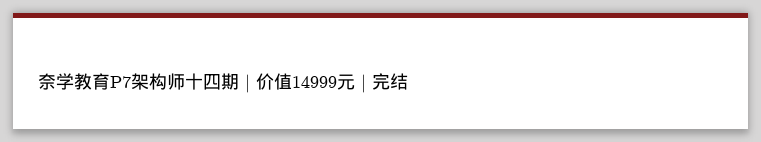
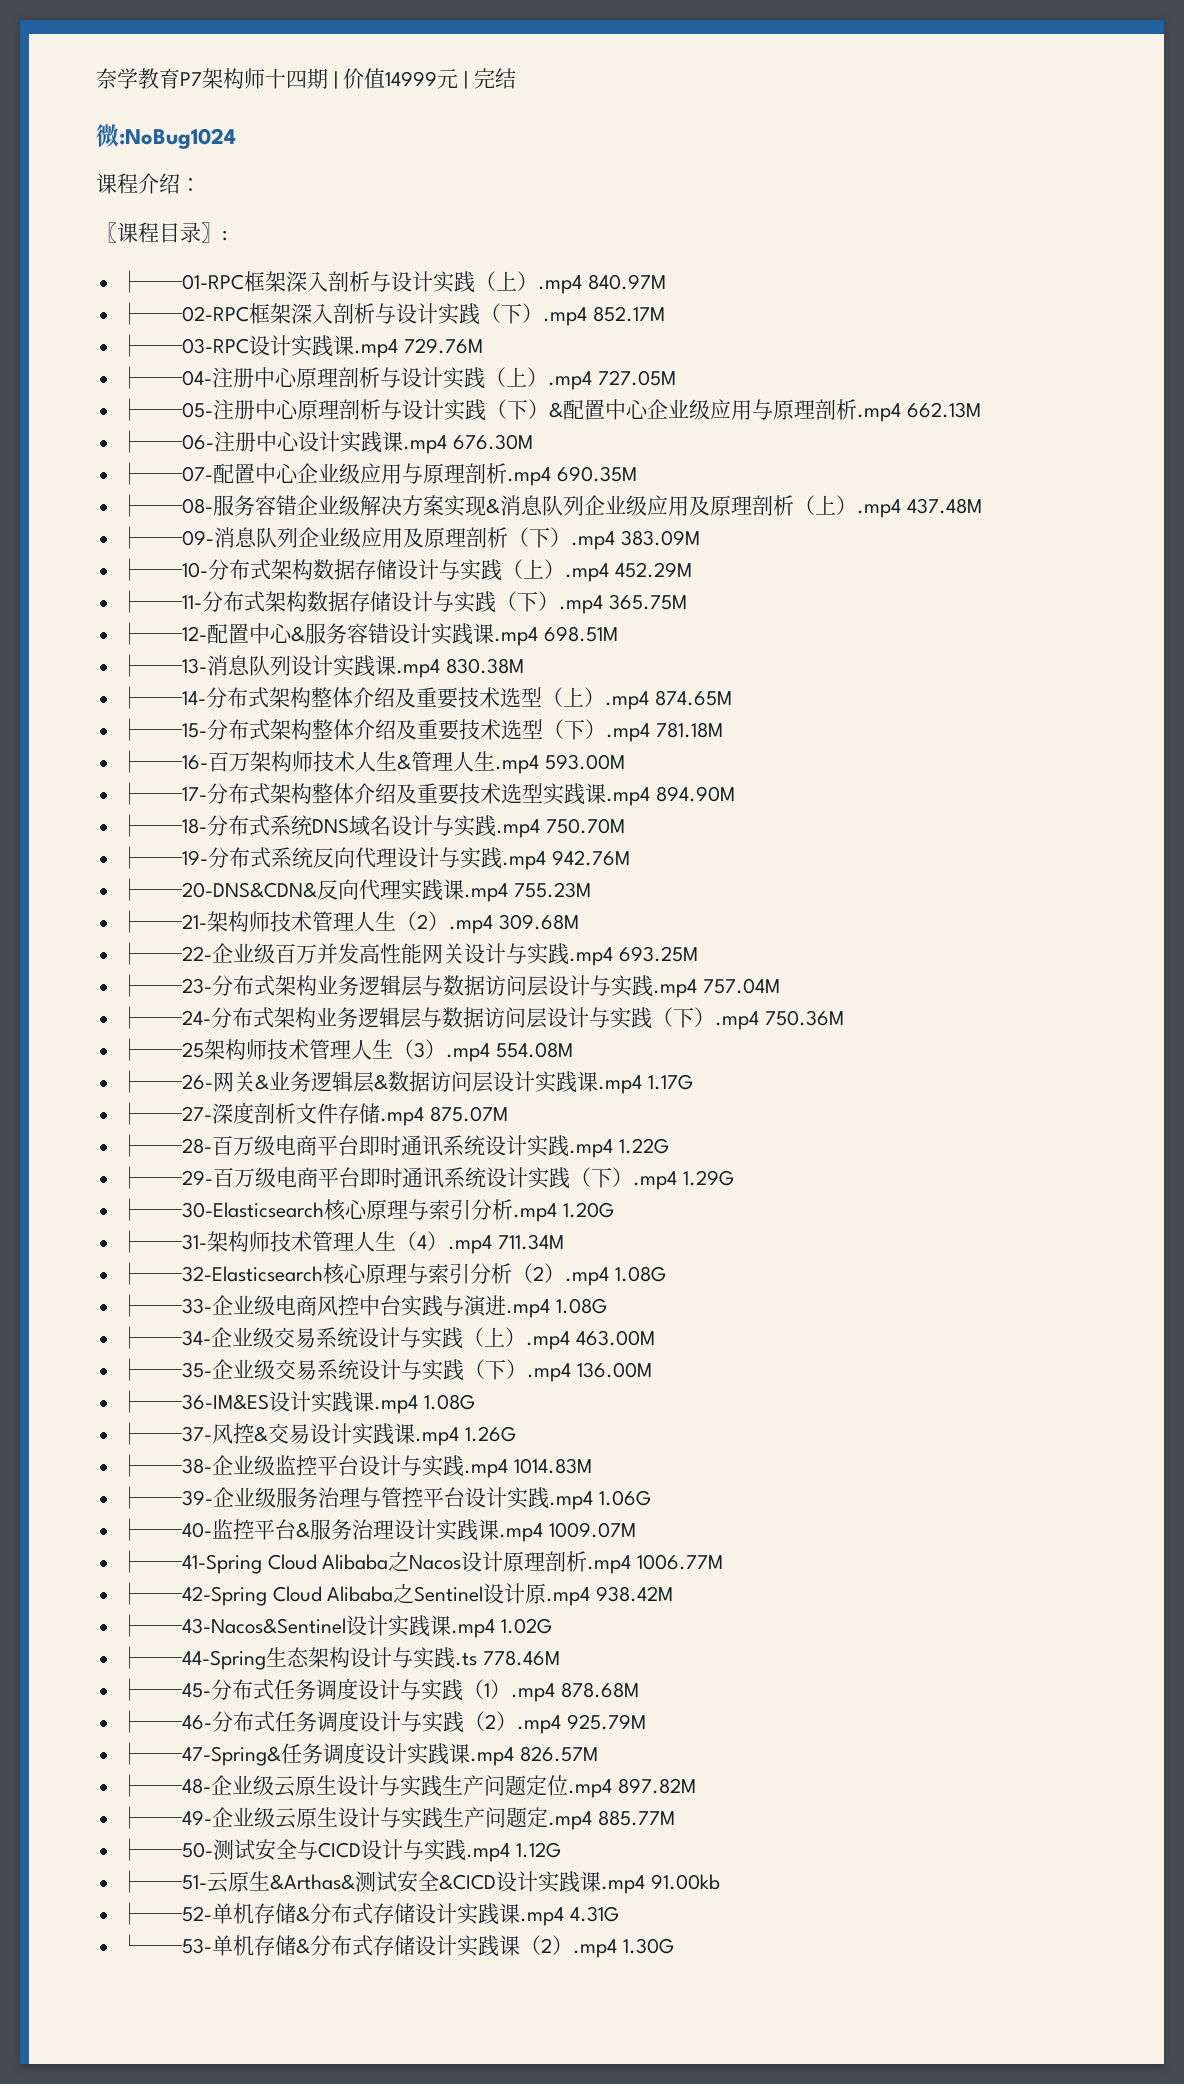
+ 微:NoBug1024
+ 课程介绍：
+ 〖课程目录〗:
+ ├──01-RPC框架深入剖析与设计实践（上）.mp4 840.97M
+ ├──02-RPC框架深入剖析与设计实践（下）.mp4 852.17M
+ ├──03-RPC设计实践课.mp4 729.76M
+ ├──04-注册中心原理剖析与设计实践（上）.mp4 727.05M
+ ├──05-注册中心原理剖析与设计实践（下）&配置中心企业级应用与原理剖析.mp4 662.13M
+ ├──06-注册中心设计实践课.mp4 676.30M
+ ├──07-配置中心企业级应用与原理剖析.mp4 690.35M
+ ├──08-服务容错企业级解决方案实现&消息队列企业级应用及原理剖析（上）.mp4 437.48M
+ ├──09-消息队列企业级应用及原理剖析（下）.mp4 383.09M
+ ├──10-分布式架构数据存储设计与实践（上）.mp4 452.29M
+ ├──11-分布式架构数据存储设计与实践（下）.mp4 365.75M
+ ├──12-配置中心&服务容错设计实践课.mp4 698.51M
+ ├──13-消息队列设计实践课.mp4 830.38M
+ ├──14-分布式架构整体介绍及重要技术选型（上）.mp4 874.65M
+ ├──15-分布式架构整体介绍及重要技术选型（下）.mp4 781.18M
+ ├──16-百万架构师技术人生&管理人生.mp4 593.00M
+ ├──17-分布式架构整体介绍及重要技术选型实践课.mp4 894.90M
+ ├──18-分布式系统DNS域名设计与实践.mp4 750.70M
+ ├──19-分布式系统反向代理设计与实践.mp4 942.76M
+ ├──20-DNS&CDN&反向代理实践课.mp4 755.23M
+ ├──21-架构师技术管理人生（2）.mp4 309.68M
+ ├──22-企业级百万并发高性能网关设计与实践.mp4 693.25M
+ ├──23-分布式架构业务逻辑层与数据访问层设计与实践.mp4 757.04M
+ ├──24-分布式架构业务逻辑层与数据访问层设计与实践（下）.mp4 750.36M
+ ├──25架构师技术管理人生（3）.mp4 554.08M
+ ├──26-网关&业务逻辑层&数据访问层设计实践课.mp4 1.17G
+ ├──27-深度剖析文件存储.mp4 875.07M
+ ├──28-百万级电商平台即时通讯系统设计实践.mp4 1.22G
+ ├──29-百万级电商平台即时通讯系统设计实践（下）.mp4 1.29G
+ ├──30-Elasticsearch核心原理与索引分析.mp4 1.20G
+ ├──31-架构师技术管理人生（4）.mp4 711.34M
+ ├──32-Elasticsearch核心原理与索引分析（2）.mp4 1.08G
+ ├──33-企业级电商风控中台实践与演进.mp4 1.08G
+ ├──34-企业级交易系统设计与实践（上）.mp4 463.00M
+ ├──35-企业级交易系统设计与实践（下）.mp4 136.00M
+ ├──36-IM&ES设计实践课.mp4 1.08G
+ ├──37-风控&交易设计实践课.mp4 1.26G
+ ├──38-企业级监控平台设计与实践.mp4 1014.83M
+ ├──39-企业级服务治理与管控平台设计实践.mp4 1.06G
+ ├──40-监控平台&服务治理设计实践课.mp4 1009.07M
+ ├──41-Spring Cloud Alibaba之Nacos设计原理剖析.mp4 1006.77M
+ ├──42-Spring Cloud Alibaba之Sentinel设计原.mp4 938.42M
+ ├──43-Nacos&Sentinel设计实践课.mp4 1.02G
+ ├──44-Spring生态架构设计与实践.ts 778.46M
+ ├──45-分布式任务调度设计与实践（1）.mp4 878.68M
+ ├──46-分布式任务调度设计与实践（2）.mp4 925.79M
+ ├──47-Spring&任务调度设计实践课.mp4 826.57M
+ ├──48-企业级云原生设计与实践生产问题定位.mp4 897.82M
+ ├──49-企业级云原生设计与实践生产问题定.mp4 885.77M
+ ├──50-测试安全与CICD设计与实践.mp4 1.12G
+ ├──51-云原生&Arthas&测试安全&CICD设计实践课.mp4 91.00kb
+ ├──52-单机存储&分布式存储设计实践课.mp4 4.31G
+ └──53-单机存储&分布式存储设计实践课（2）.mp4 1.30G

